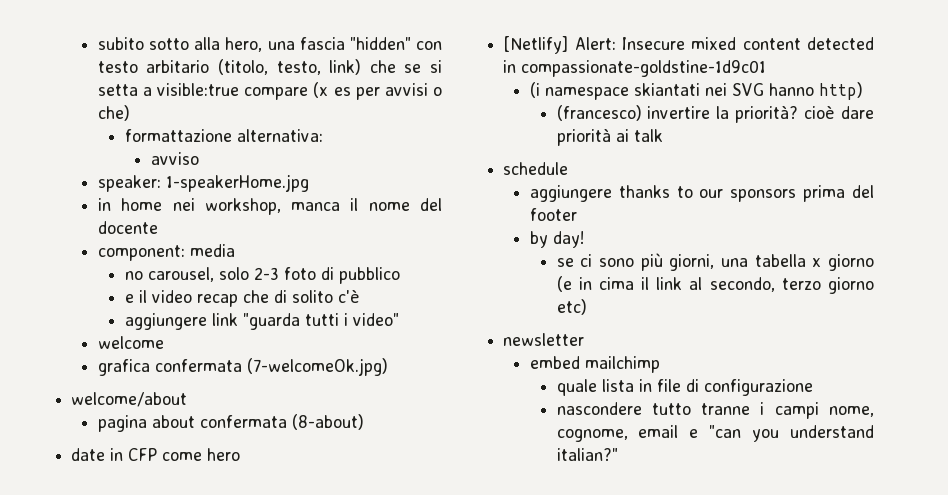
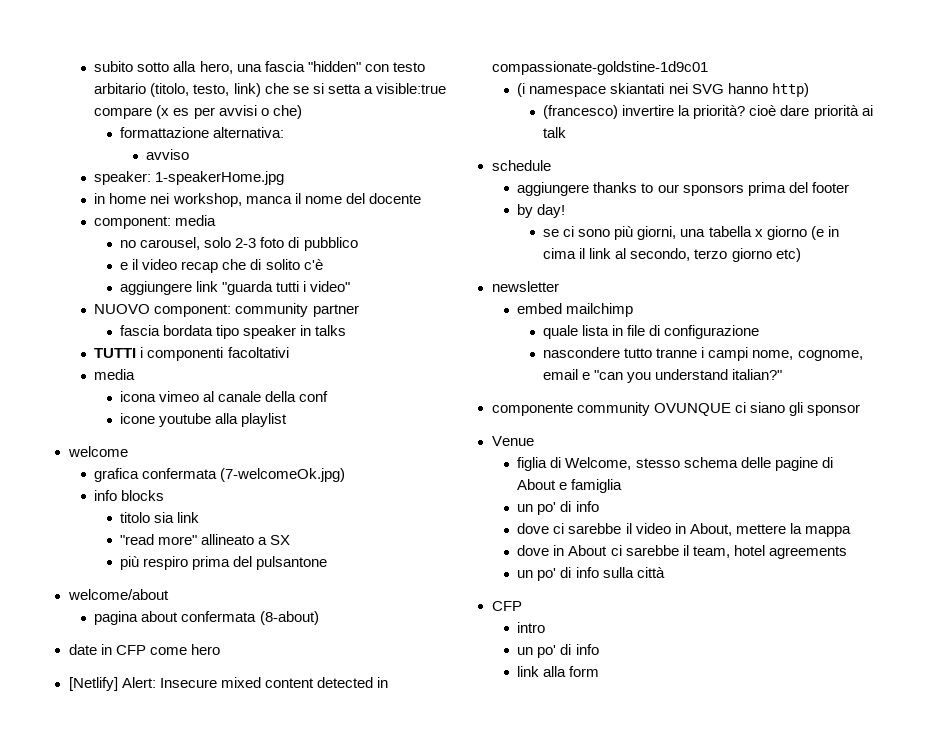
+ NUOVO component: community partner
+ fascia bordata tipo speaker in talks
+ TUTTI i componenti facoltativi
+ media
+ icona vimeo al canale della conf
+ icone youtube alla playlist
  welcome
  grafica confermata (7-welcomeOk.jpg)
+ info blocks
+ titolo sia link
+ "read more" allineato a SX
+ più respiro prima del pulsantone
+ componente community OVUNQUE ci siano gli sponsor
+ Venue
+ figlia di Welcome, stesso schema delle pagine di About e famiglia
+ un po' di info
+ dove ci sarebbe il video in About, mettere la mappa
+ dove in About ci sarebbe il team, hotel agreements
+ un po' di info sulla città
+ CFP
+ intro
+ un po' di info
+ link alla form

